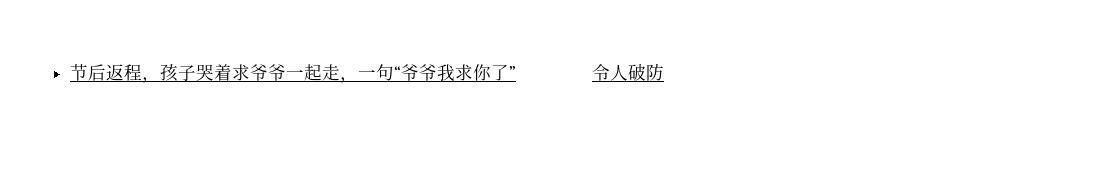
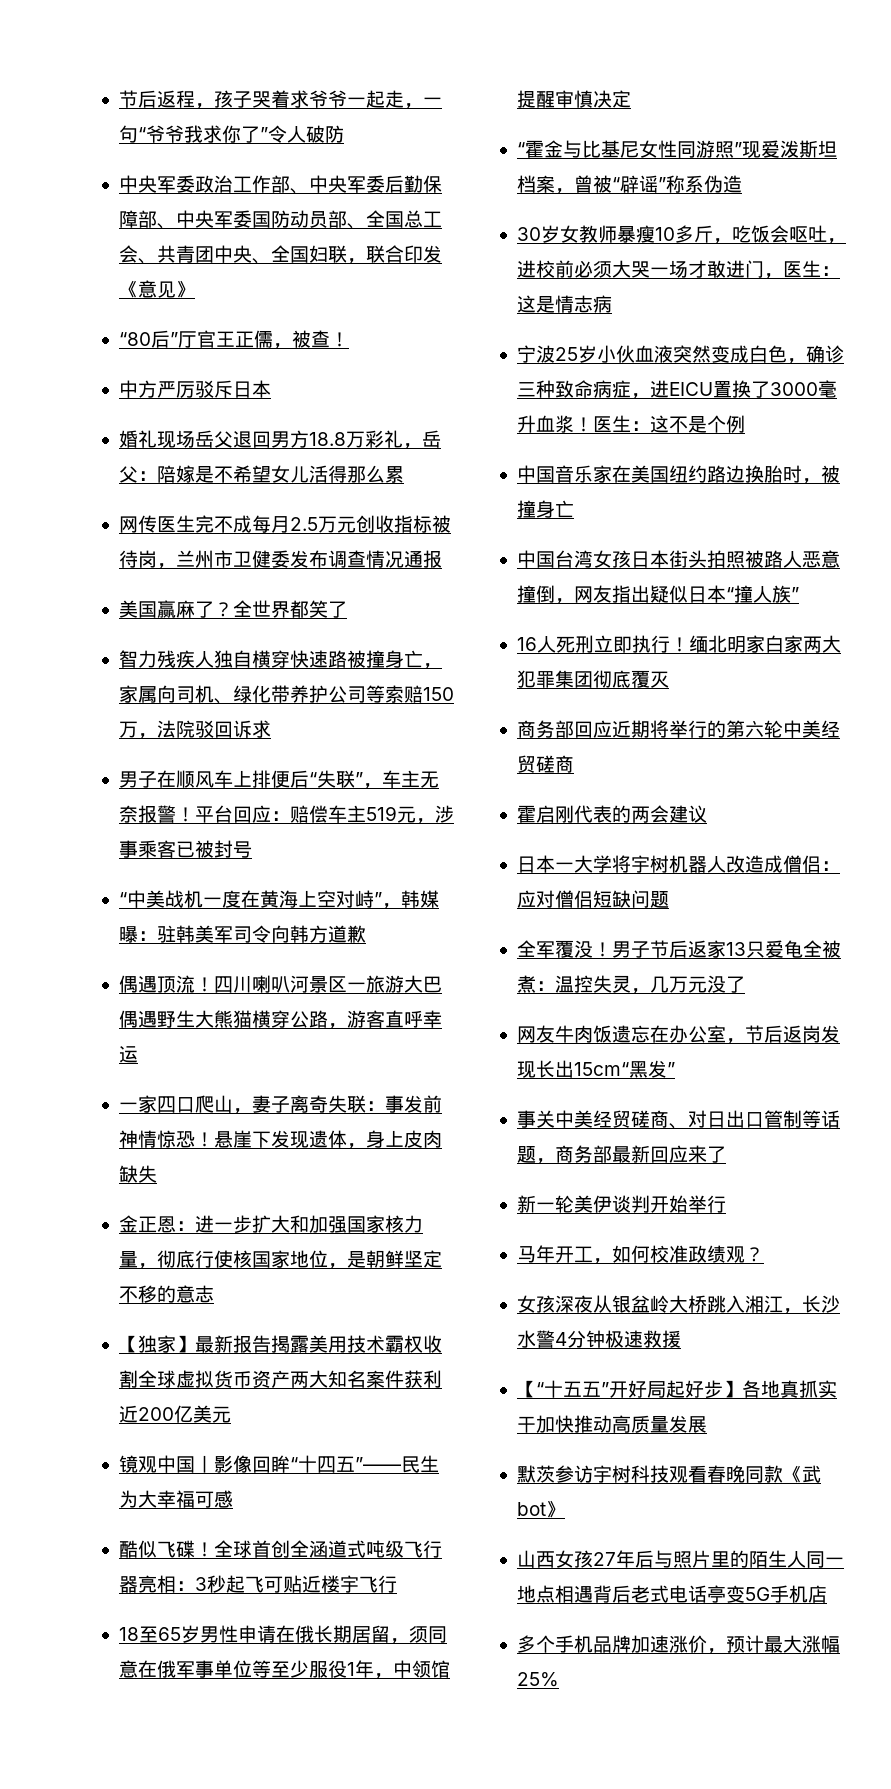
+ 中央军委政治工作部、中央军委后勤保障部、中央军委国防动员部、全国总工会、共青团中央、全国妇联，联合印发《意见》
+ “80后”厅官王正儒，被查！
+ 中方严厉驳斥日本
+ 婚礼现场岳父退回男方18.8万彩礼，岳父：陪嫁是不希望女儿活得那么累
+ 网传医生完不成每月2.5万元创收指标被待岗，兰州市卫健委发布调查情况通报
+ 美国赢麻了？全世界都笑了
+ 智力残疾人独自横穿快速路被撞身亡，家属向司机、绿化带养护公司等索赔150万，法院驳回诉求
+ 男子在顺风车上排便后“失联”，车主无奈报警！平台回应：赔偿车主519元，涉事乘客已被封号
+ “中美战机一度在黄海上空对峙”，韩媒曝：驻韩美军司令向韩方道歉
+ 偶遇顶流！四川喇叭河景区一旅游大巴偶遇野生大熊猫横穿公路，游客直呼幸运
+ 一家四口爬山，妻子离奇失联：事发前神情惊恐！悬崖下发现遗体，身上皮肉缺失
+ 金正恩：进一步扩大和加强国家核力量，彻底行使核国家地位，是朝鲜坚定不移的意志
+ 【独家】最新报告揭露美用技术霸权收割全球虚拟货币资产两大知名案件获利近200亿美元
+ 镜观中国丨影像回眸“十四五”——民生为大幸福可感
+ 酷似飞碟！全球首创全涵道式吨级飞行器亮相：3秒起飞可贴近楼宇飞行
+ 18至65岁男性申请在俄长期居留，须同意在俄军事单位等至少服役1年，中领馆提醒审慎决定
+ “霍金与比基尼女性同游照”现爱泼斯坦档案，曾被“辟谣”称系伪造
+ 30岁女教师暴瘦10多斤，吃饭会呕吐，进校前必须大哭一场才敢进门，医生：这是情志病
+ 宁波25岁小伙血液突然变成白色，确诊三种致命病症，进EICU置换了3000毫升血浆！医生：这不是个例
+ 中国音乐家在美国纽约路边换胎时，被撞身亡
+ 中国台湾女孩日本街头拍照被路人恶意撞倒，网友指出疑似日本“撞人族”
+ 16人死刑立即执行！缅北明家白家两大犯罪集团彻底覆灭
+ 商务部回应近期将举行的第六轮中美经贸磋商
+ 霍启刚代表的两会建议
+ 日本一大学将宇树机器人改造成僧侣：应对僧侣短缺问题
+ 全军覆没！男子节后返家13只爱龟全被煮：温控失灵，几万元没了
+ 网友牛肉饭遗忘在办公室，节后返岗发现长出15cm“黑发”
+ 事关中美经贸磋商、对日出口管制等话题，商务部最新回应来了
+ 新一轮美伊谈判开始举行
+ 马年开工，如何校准政绩观？
+ 女孩深夜从银盆岭大桥跳入湘江，长沙水警4分钟极速救援
+ 【“十五五”开好局起好步】各地真抓实干加快推动高质量发展
+ 默茨参访宇树科技观看春晚同款《武bot》
+ 山西女孩27年后与照片里的陌生人同一地点相遇背后老式电话亭变5G手机店
+ 多个手机品牌加速涨价，预计最大涨幅25%

